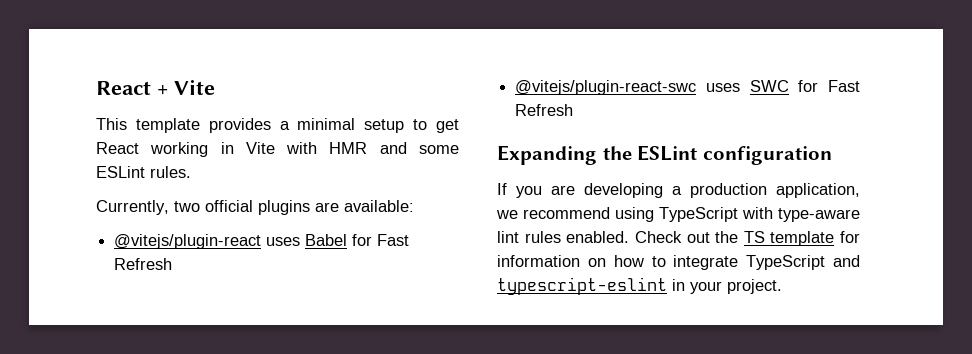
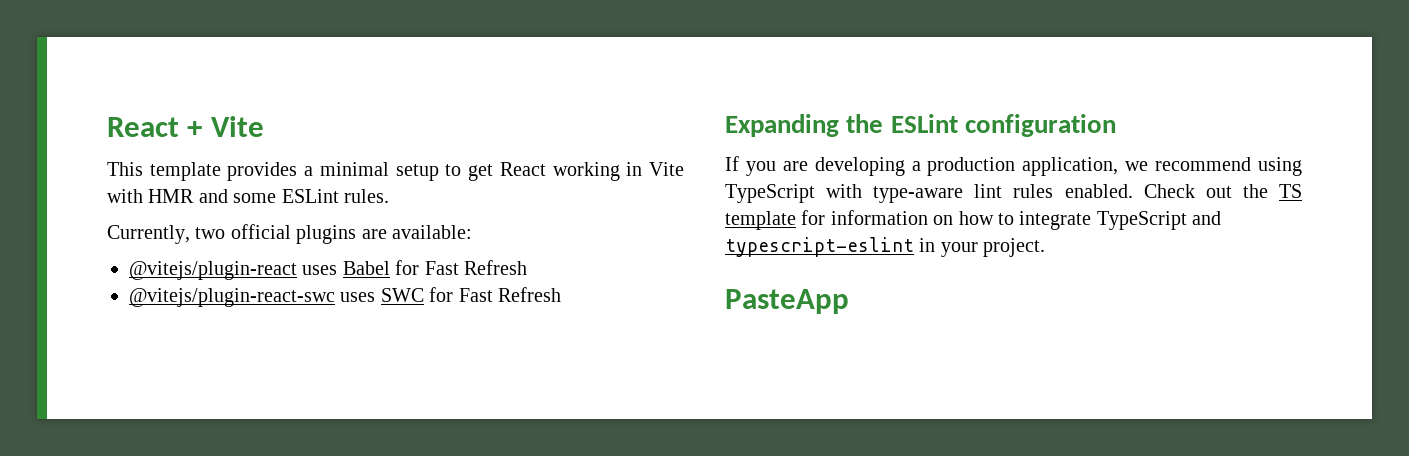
+ PasteApp

